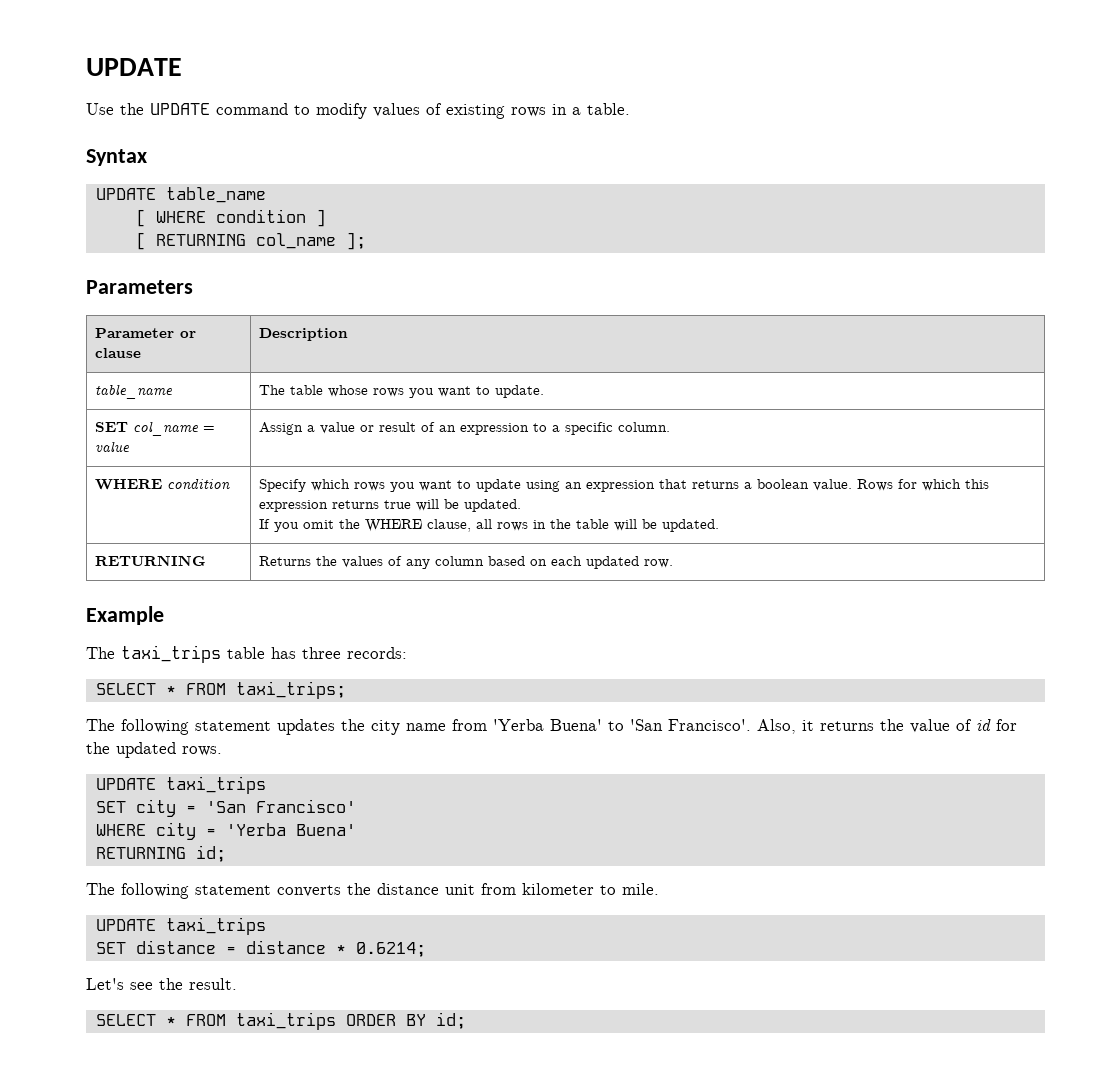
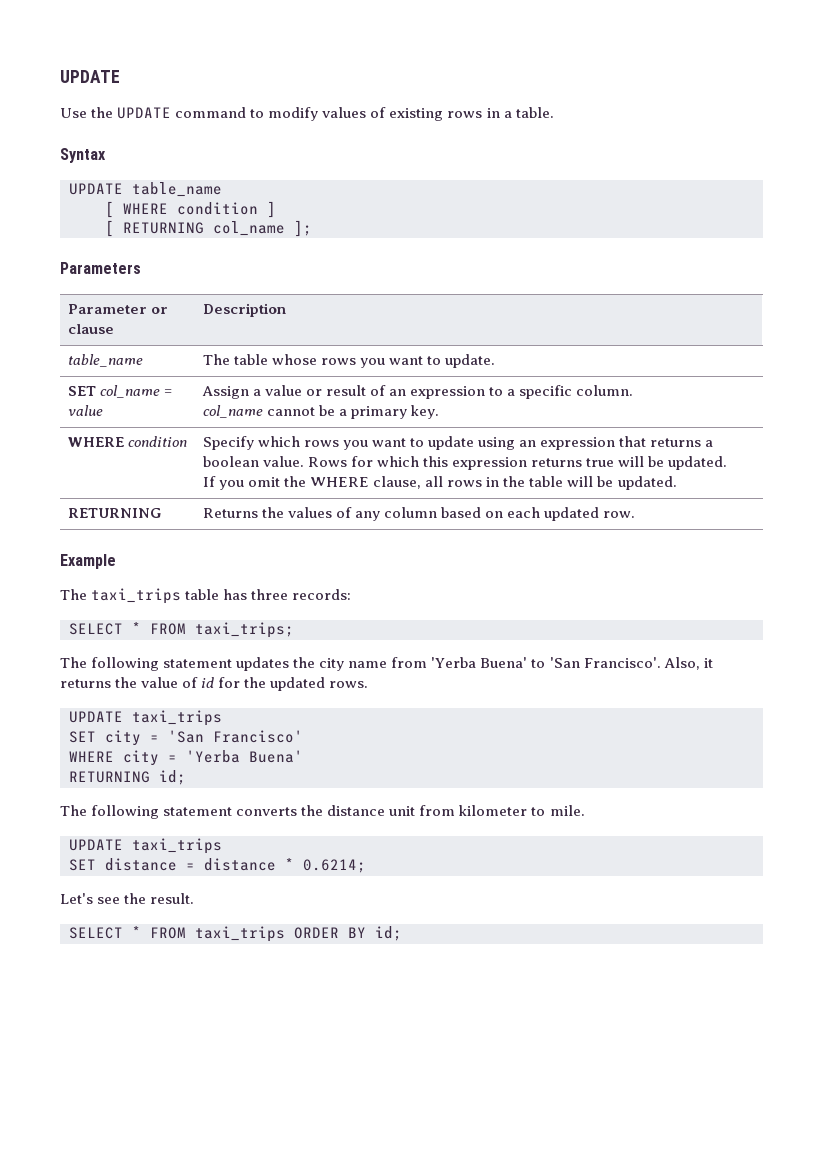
  SET col_name = value | Assign a value or result of an expression to a specific column.
+ col_name cannot be a primary key.

